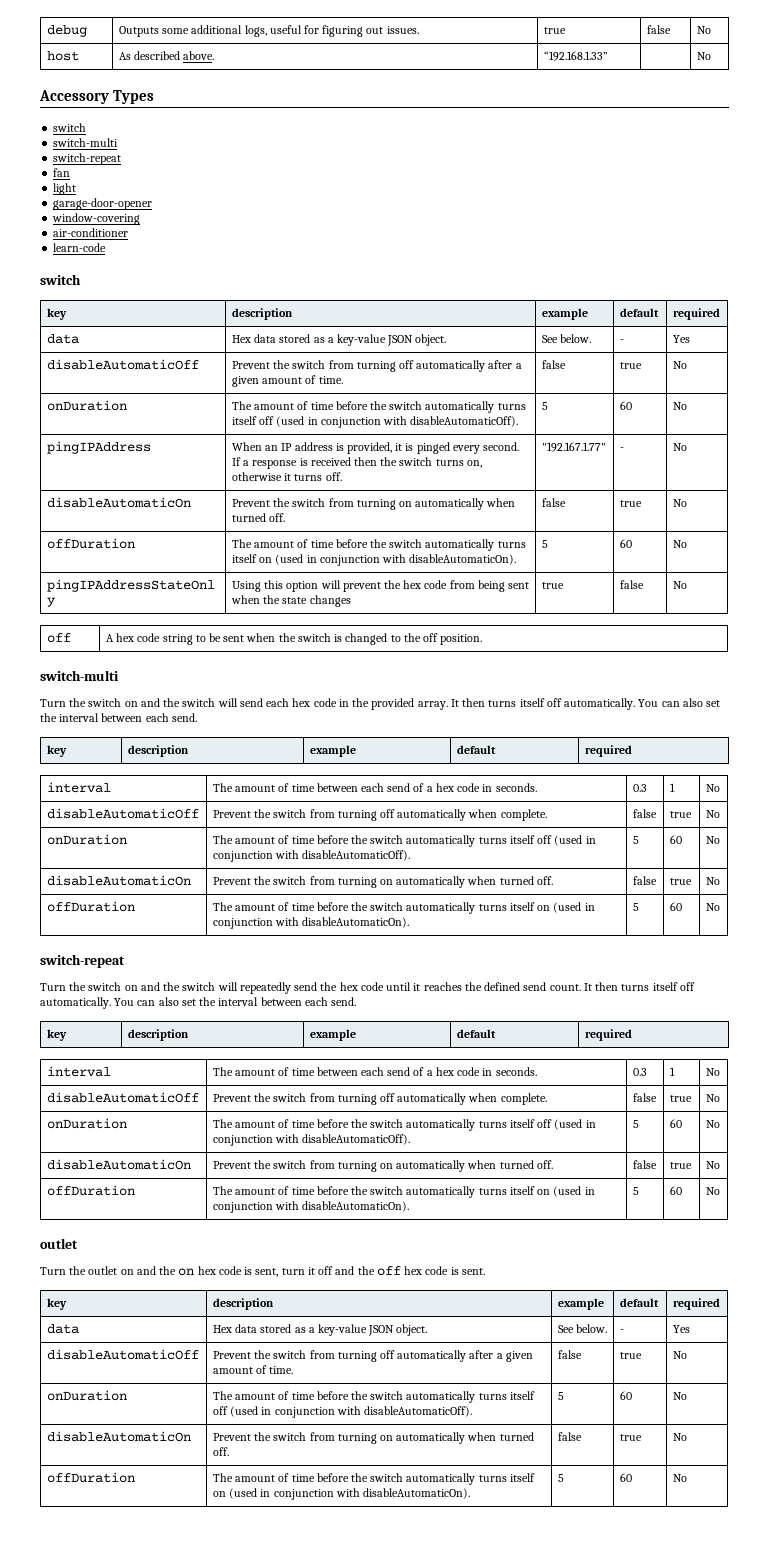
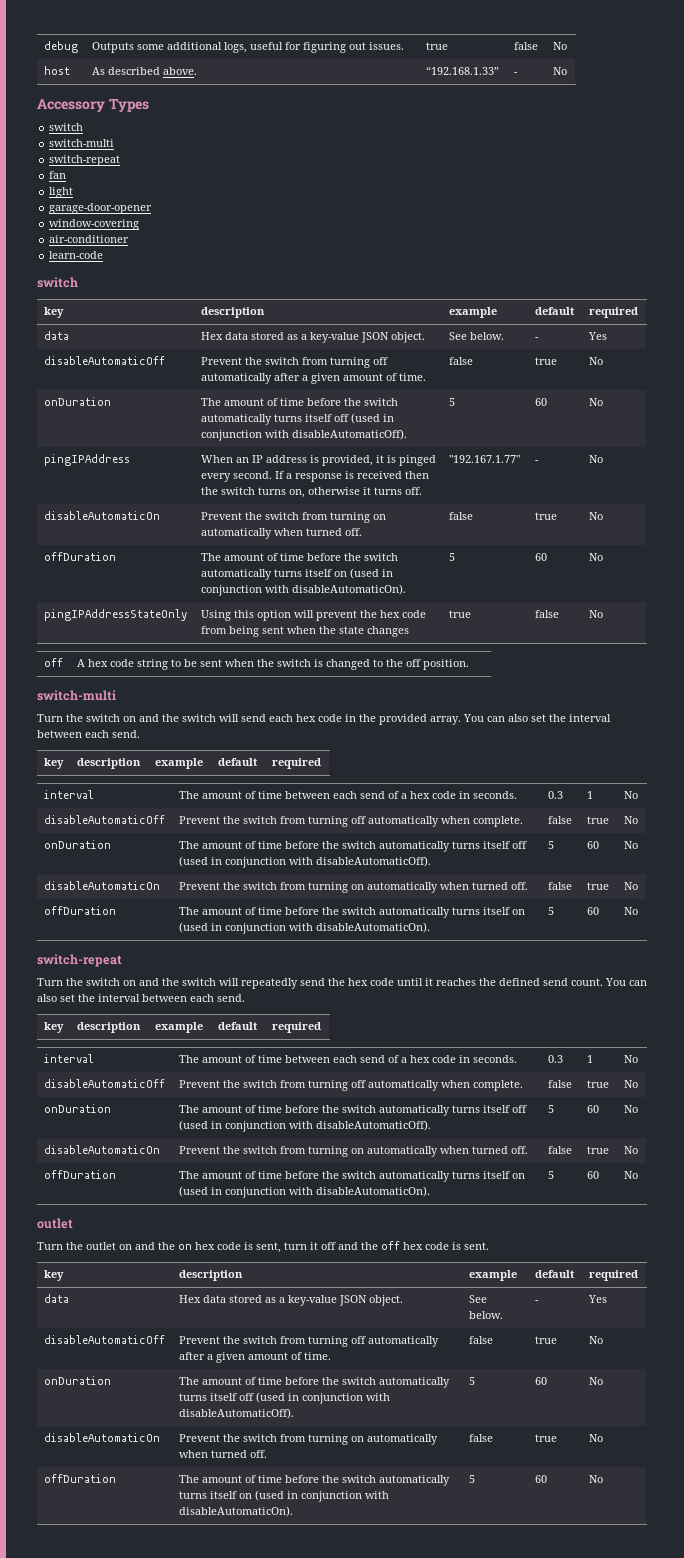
- host | As described above. | “192.168.1.33” | | No
+ host | As described above. | “192.168.1.33” | - | No
- Turn the switch on and the switch will send each hex code in the provided array. It then turns itself off automatically.
+ Turn the switch on and the switch will send each hex code in the provided array.
- Turn the switch on and the switch will repeatedly send the hex code until it reaches the defined send count. It then turns itself off automatically.
+ Turn the switch on and the switch will repeatedly send the hex code until it reaches the defined send count.

